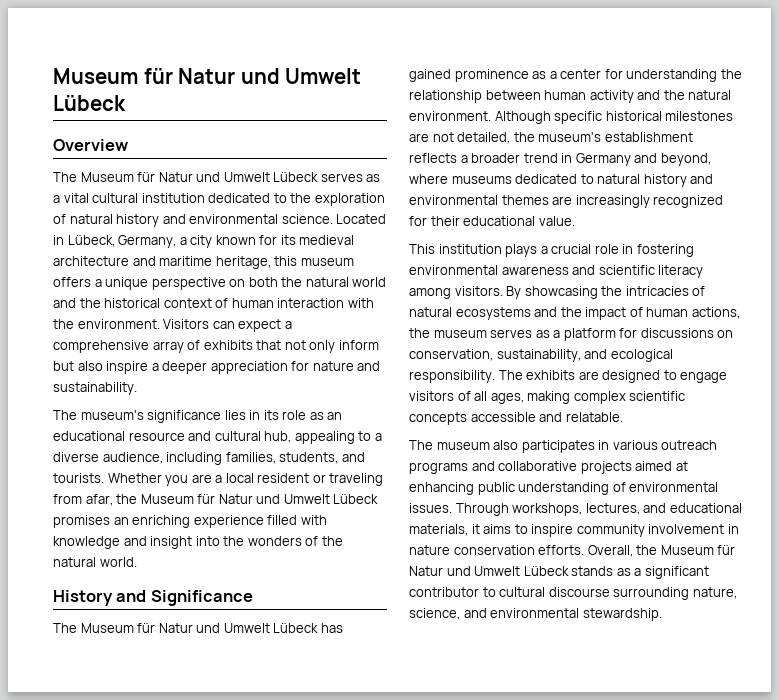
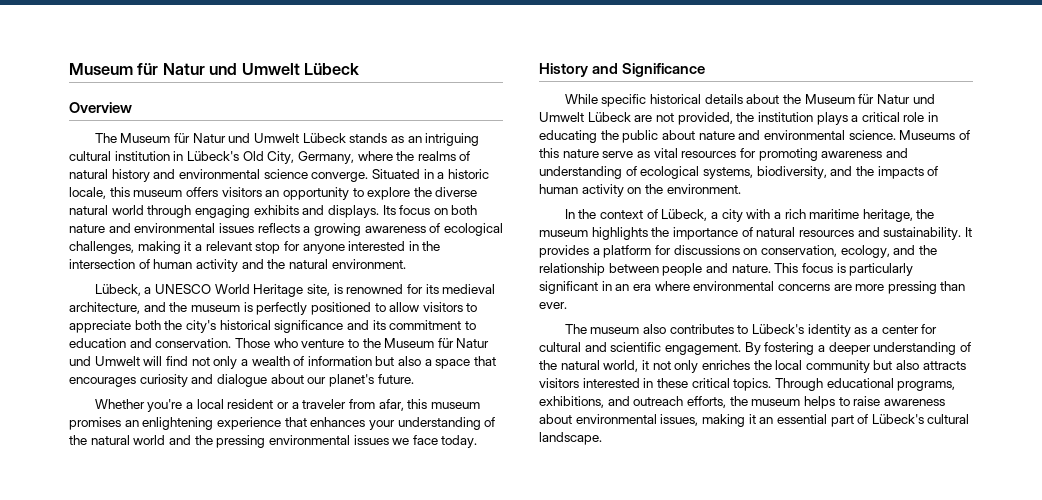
- The Museum für Natur und Umwelt Lübeck serves as a vital cultural institution dedicated to the exploration of natural history and environmental science. Located in Lübeck, Germany, a city known for its medieval architecture and maritime heritage, this museum offers a unique perspective on both the natural world and the historical context of human interaction with the environment. Visitors can expect a comprehensive array of exhibits that not only inform but also inspire a deeper appreciation for nature and sustainability.
- The museum's significance lies in its role as an educational resource and cultural hub, appealing to a diverse audience, including families, students, and tourists. Whether you are a local resident or traveling from afar, the Museum für Natur und Umwelt Lübeck promises an enriching experience filled with knowledge and insight into the wonders of the natural world.
+ The Museum für Natur und Umwelt Lübeck stands as an intriguing cultural institution in Lübeck's Old City, Germany, where the realms of natural history and environmental science converge. Situated in a historic locale, this museum offers visitors an opportunity to explore the diverse natural world through engaging exhibits and displays. Its focus on both nature and environmental issues reflects a growing awareness of ecological challenges, making it a relevant stop for anyone interested in the intersection of human activity and the natural environment.
+ Lübeck, a UNESCO World Heritage site, is renowned for its medieval architecture, and the museum is perfectly positioned to allow visitors to appreciate both the city's historical significance and its commitment to education and conservation. Those who venture to the Museum für Natur und Umwelt will find not only a wealth of information but also a space that encourages curiosity and dialogue about our planet's future.
+ Whether you're a local resident or a traveler from afar, this museum promises an enlightening experience that enhances your understanding of the natural world and the pressing environmental issues we face today.
  History and Significance
- The Museum für Natur und Umwelt Lübeck has gained prominence as a center for understanding the relationship between human activity and the natural environment. Although specific historical milestones are not detailed, the museum's establishment reflects a broader trend in Germany and beyond, where museums dedicated to natural history and environmental themes are increasingly recognized for their educational value.
- This institution plays a crucial role in fostering environmental awareness and scientific literacy among visitors. By showcasing the intricacies of natural ecosystems and the impact of human actions, the museum serves as a platform for discussions on conservation, sustainability, and ecological responsibility. The exhibits are designed to engage visitors of all ages, making complex scientific concepts accessible and relatable.
- The museum also participates in various outreach programs and collaborative projects aimed at enhancing public understanding of environmental issues. Through workshops, lectures, and educational materials, it aims to inspire community involvement in nature conservation efforts. Overall, the Museum für Natur und Umwelt Lübeck stands as a significant contributor to cultural discourse surrounding nature, science, and environmental stewardship.
+ While specific historical details about the Museum für Natur und Umwelt Lübeck are not provided, the institution plays a critical role in educating the public about nature and environmental science. Museums of this nature serve as vital resources for promoting awareness and understanding of ecological systems, biodiversity, and the impacts of human activity on the environment.
+ In the context of Lübeck, a city with a rich maritime heritage, the museum highlights the importance of natural resources and sustainability. It provides a platform for discussions on conservation, ecology, and the relationship between people and nature. This focus is particularly significant in an era where environmental concerns are more pressing than ever.
+ The museum also contributes to Lübeck's identity as a center for cultural and scientific engagement. By fostering a deeper understanding of the natural world, it not only enriches the local community but also attracts visitors interested in these critical topics. Through educational programs, exhibitions, and outreach efforts, the museum helps to raise awareness about environmental issues, making it an essential part of Lübeck's cultural landscape.

